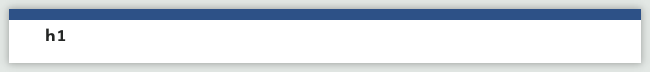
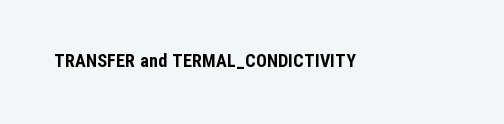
- h1
+ TRANSFER and TERMAL_CONDICTIVITY

